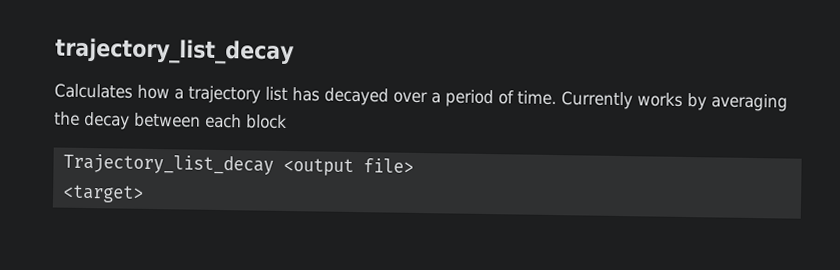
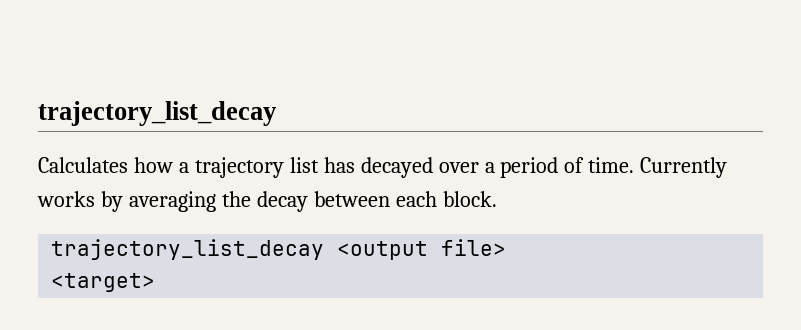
- Currently works by averaging the decay between each block
- Trajectory_list_decay <output file>
+ Currently works by averaging the decay between each block.
+ trajectory_list_decay <output file>

